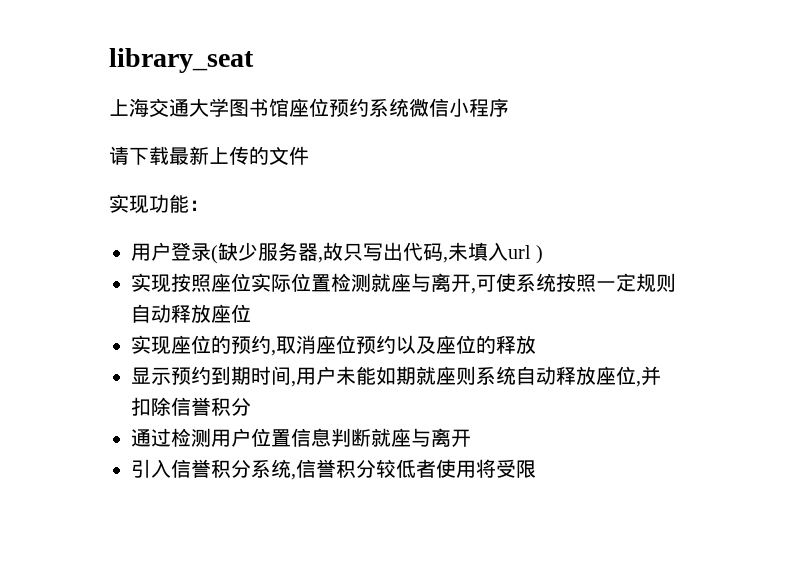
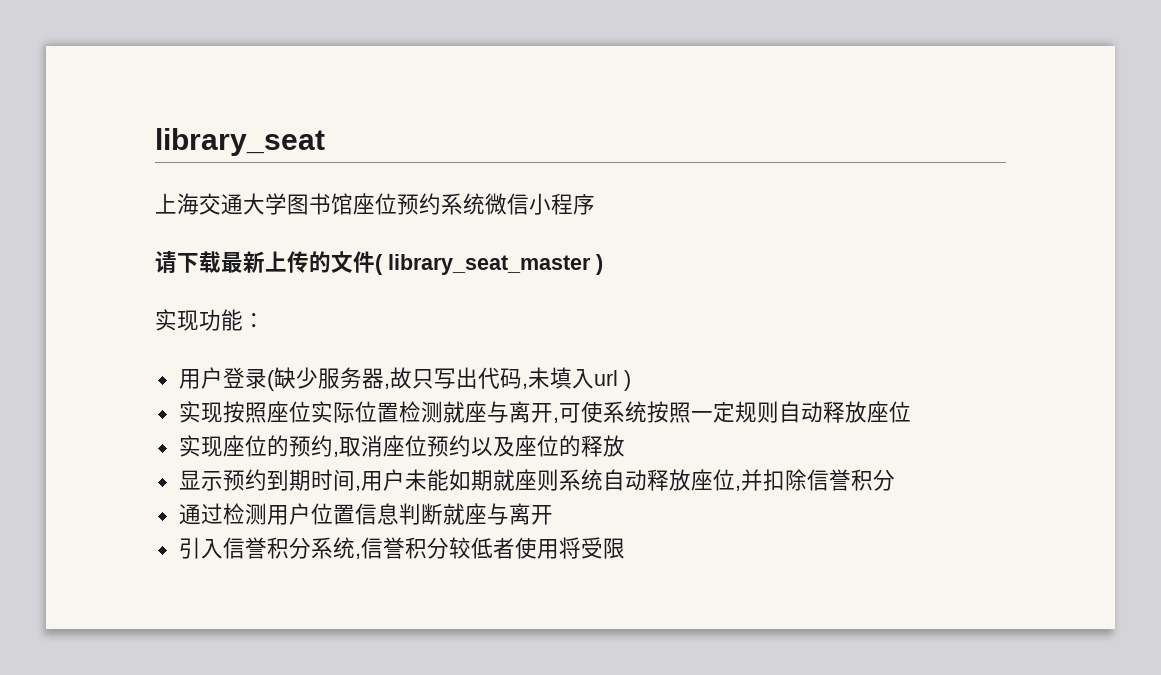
- 请下载最新上传的文件
+ 请下载最新上传的文件( library_seat_master )

